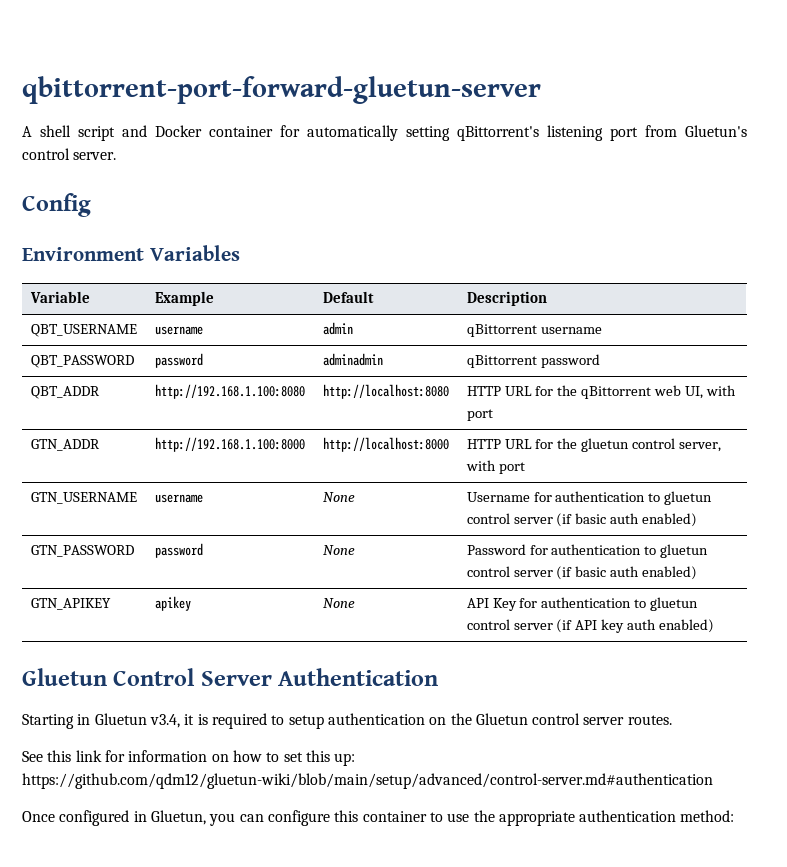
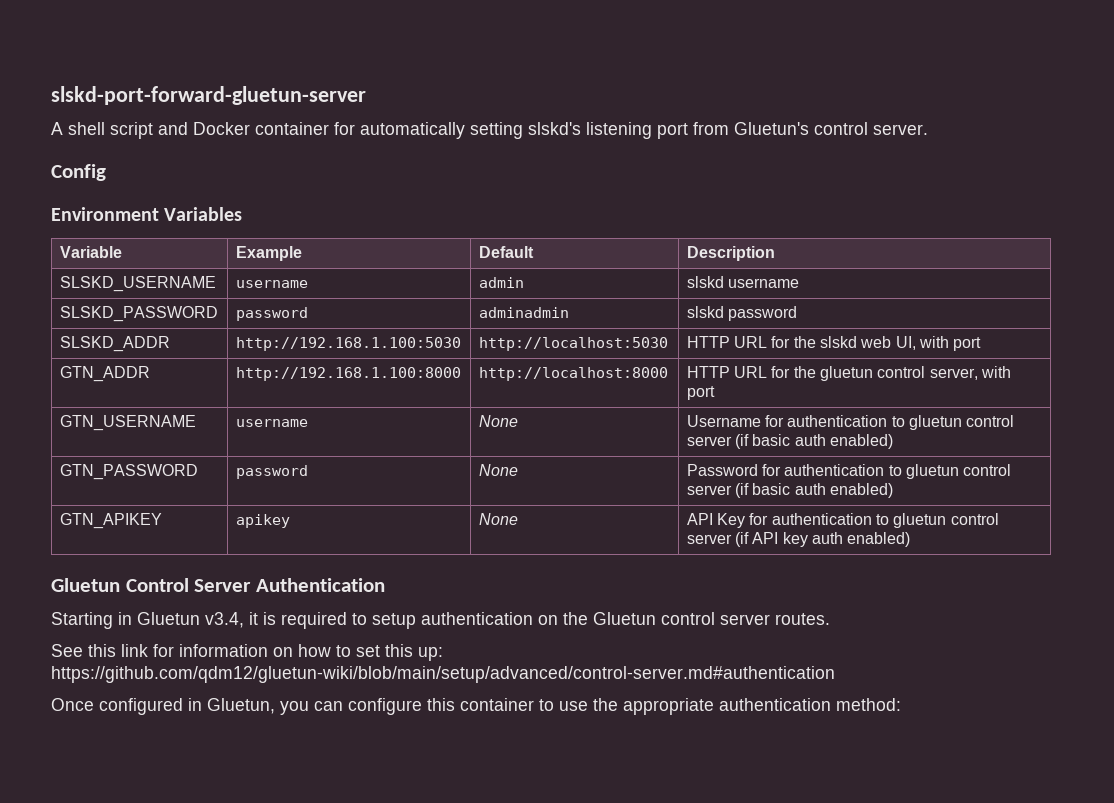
- qbittorrent-port-forward-gluetun-server
+ slskd-port-forward-gluetun-server
- A shell script and Docker container for automatically setting qBittorrent's listening port from Gluetun's control server.
+ A shell script and Docker container for automatically setting slskd's listening port from Gluetun's control server.
- QBT_USERNAME | username | admin | qBittorrent username
+ SLSKD_USERNAME | username | admin | slskd username
- QBT_PASSWORD | password | adminadmin | qBittorrent password
+ SLSKD_PASSWORD | password | adminadmin | slskd password
- QBT_ADDR | http://192.168.1.100:8080 | http://localhost:8080 | HTTP URL for the qBittorrent web UI, with port
+ SLSKD_ADDR | http://192.168.1.100:5030 | http://localhost:5030 | HTTP URL for the slskd web UI, with port

